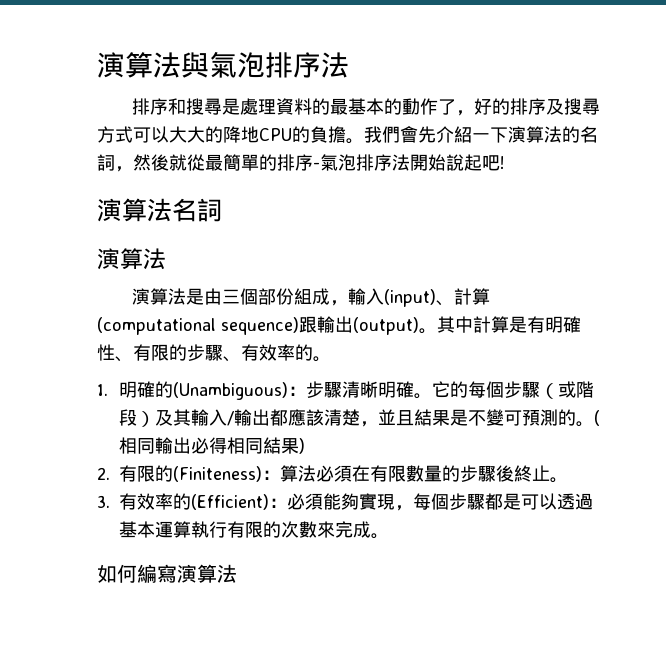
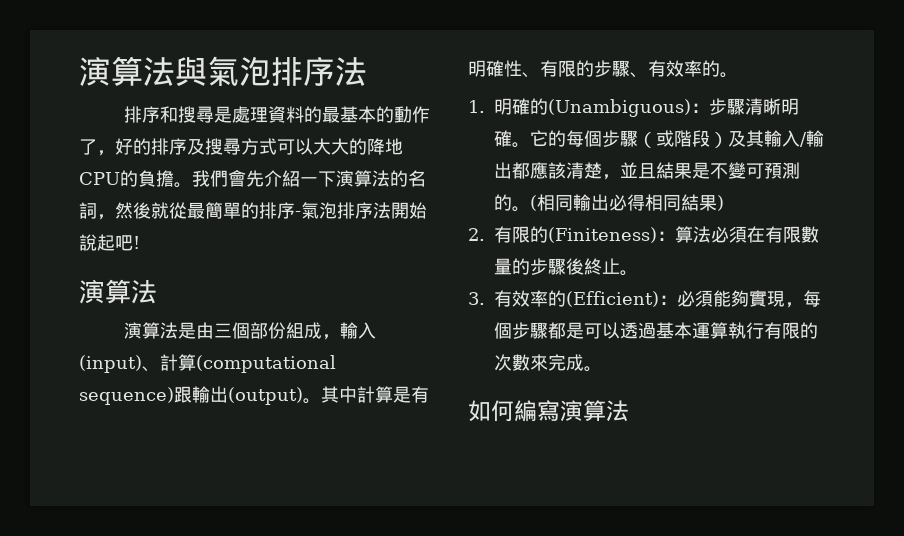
- 演算法名詞

